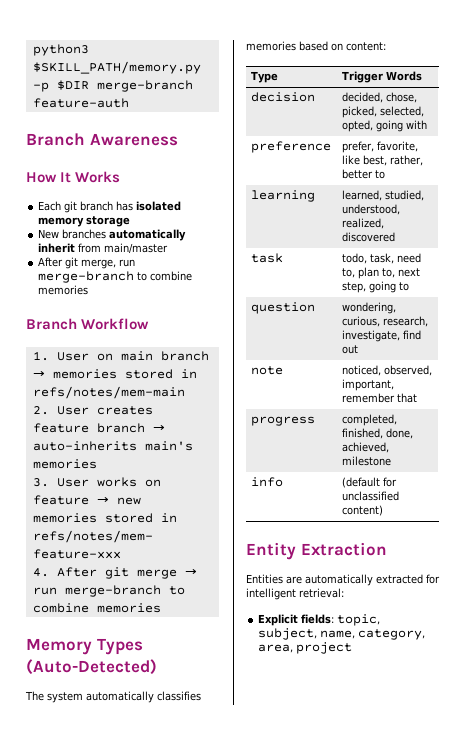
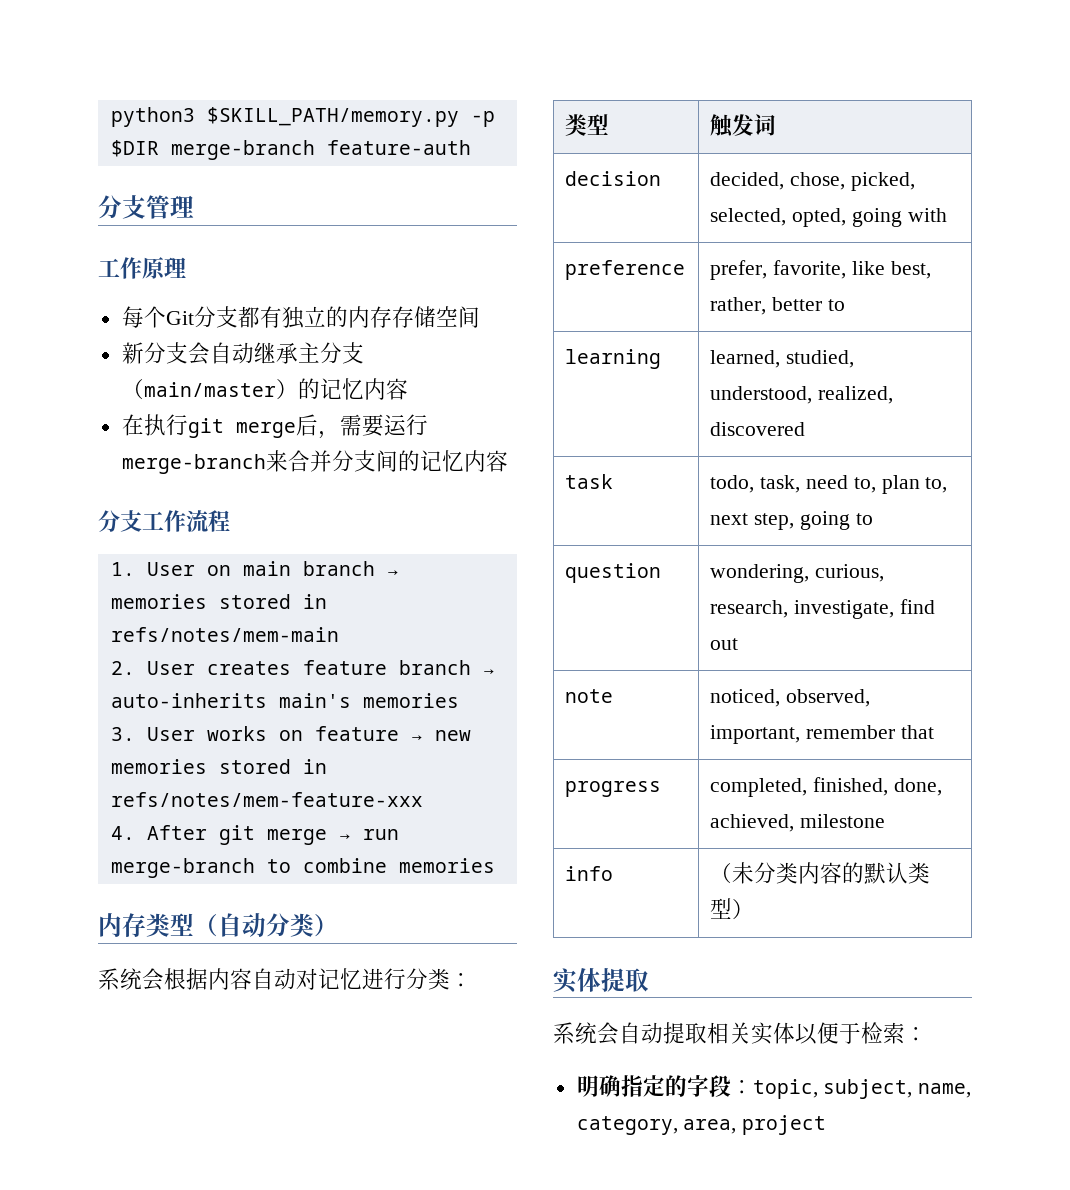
- Branch Awareness
- How It Works
- Each git branch has isolated memory storage
- New branches automatically inherit from main/master
- After git merge, run merge-branch to combine memories
- Branch Workflow
+ 分支管理
+ 工作原理
+ 每个Git分支都有独立的内存存储空间
+ 新分支会自动继承主分支（main/master）的记忆内容
+ 在执行git merge后，需要运行merge-branch来合并分支间的记忆内容
+ 分支工作流程
- Memory Types (Auto-Detected)
- The system automatically classifies memories based on content:
- Type | Trigger Words
+ 内存类型（自动分类）
+ 系统会根据内容自动对记忆进行分类：
+ 类型 | 触发词
- info | (default for unclassified content)
- Entity Extraction
- Entities are automatically extracted for intelligent retrieval:
- Explicit fields: topic, subject, name, category, area, project
+ info | （未分类内容的默认类型）
+ 实体提取
+ 系统会自动提取相关实体以便于检索：
+ 明确指定的字段：topic, subject, name, category, area, project

